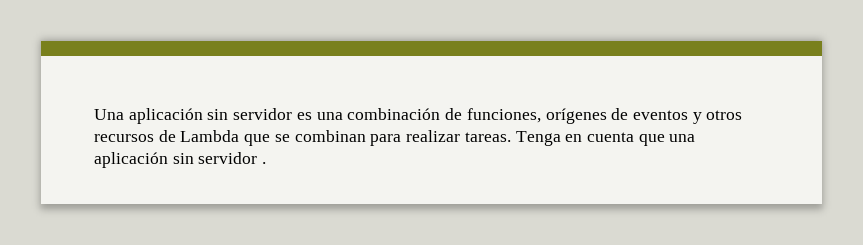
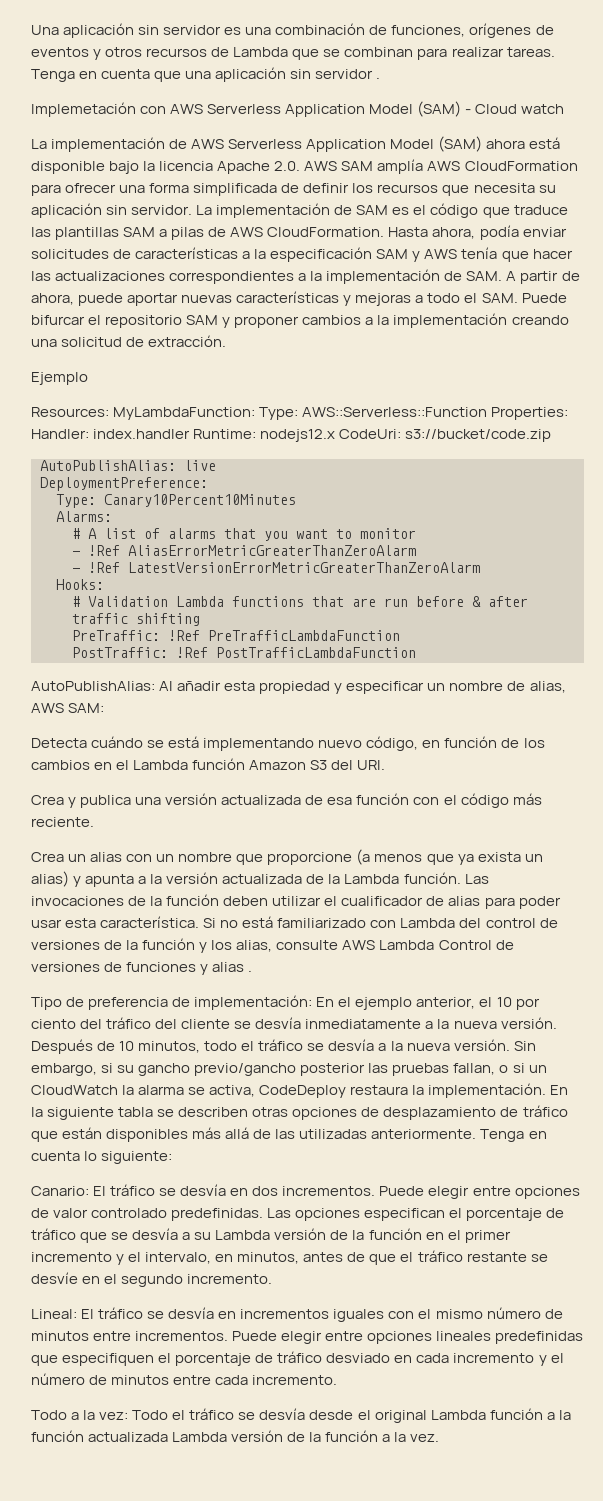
+ Implemetación con AWS Serverless Application Model (SAM) - Cloud watch
+ La implementación de AWS Serverless Application Model (SAM) ahora está disponible bajo la licencia Apache 2.0. AWS SAM amplía AWS CloudFormation para ofrecer una forma simplificada de definir los recursos que necesita su aplicación sin servidor. La implementación de SAM es el código que traduce las plantillas SAM a pilas de AWS CloudFormation. Hasta ahora, podía enviar solicitudes de características a la especificación SAM y AWS tenía que hacer las actualizaciones correspondientes a la implementación de SAM. A partir de ahora, puede aportar nuevas características y mejoras a todo el SAM. Puede bifurcar el repositorio SAM y proponer cambios a la implementación creando una solicitud de extracción.
+ Ejemplo
+ Resources: MyLambdaFunction: Type: AWS::Serverless::Function Properties: Handler: index.handler Runtime: nodejs12.x CodeUri: s3://bucket/code.zip
+ AutoPublishAlias: live
+ DeploymentPreference:
+ Type: Canary10Percent10Minutes
+ Alarms:
+ # A list of alarms that you want to monitor
+ - !Ref AliasErrorMetricGreaterThanZeroAlarm
+ - !Ref LatestVersionErrorMetricGreaterThanZeroAlarm
+ Hooks:
+ # Validation Lambda functions that are run before & after traffic shifting
+ PreTraffic: !Ref PreTrafficLambdaFunction
+ PostTraffic: !Ref PostTrafficLambdaFunction
+ AutoPublishAlias: Al añadir esta propiedad y especificar un nombre de alias, AWS SAM:
+ Detecta cuándo se está implementando nuevo código, en función de los cambios en el Lambda función Amazon S3 del URI.
+ Crea y publica una versión actualizada de esa función con el código más reciente.
+ Crea un alias con un nombre que proporcione (a menos que ya exista un alias) y apunta a la versión actualizada de la Lambda función. Las invocaciones de la función deben utilizar el cualificador de alias para poder usar esta característica. Si no está familiarizado con Lambda del control de versiones de la función y los alias, consulte AWS Lambda Control de versiones de funciones y alias .
+ Tipo de preferencia de implementación: En el ejemplo anterior, el 10 por ciento del tráfico del cliente se desvía inmediatamente a la nueva versión. Después de 10 minutos, todo el tráfico se desvía a la nueva versión. Sin embargo, si su gancho previo/gancho posterior las pruebas fallan, o si un CloudWatch la alarma se activa, CodeDeploy restaura la implementación. En la siguiente tabla se describen otras opciones de desplazamiento de tráfico que están disponibles más allá de las utilizadas anteriormente. Tenga en cuenta lo siguiente:
+ Canario: El tráfico se desvía en dos incrementos. Puede elegir entre opciones de valor controlado predefinidas. Las opciones especifican el porcentaje de tráfico que se desvía a su Lambda versión de la función en el primer incremento y el intervalo, en minutos, antes de que el tráfico restante se desvíe en el segundo incremento.
+ Lineal: El tráfico se desvía en incrementos iguales con el mismo número de minutos entre incrementos. Puede elegir entre opciones lineales predefinidas que especifiquen el porcentaje de tráfico desviado en cada incremento y el número de minutos entre cada incremento.
+ Todo a la vez: Todo el tráfico se desvía desde el original Lambda función a la función actualizada Lambda versión de la función a la vez.

